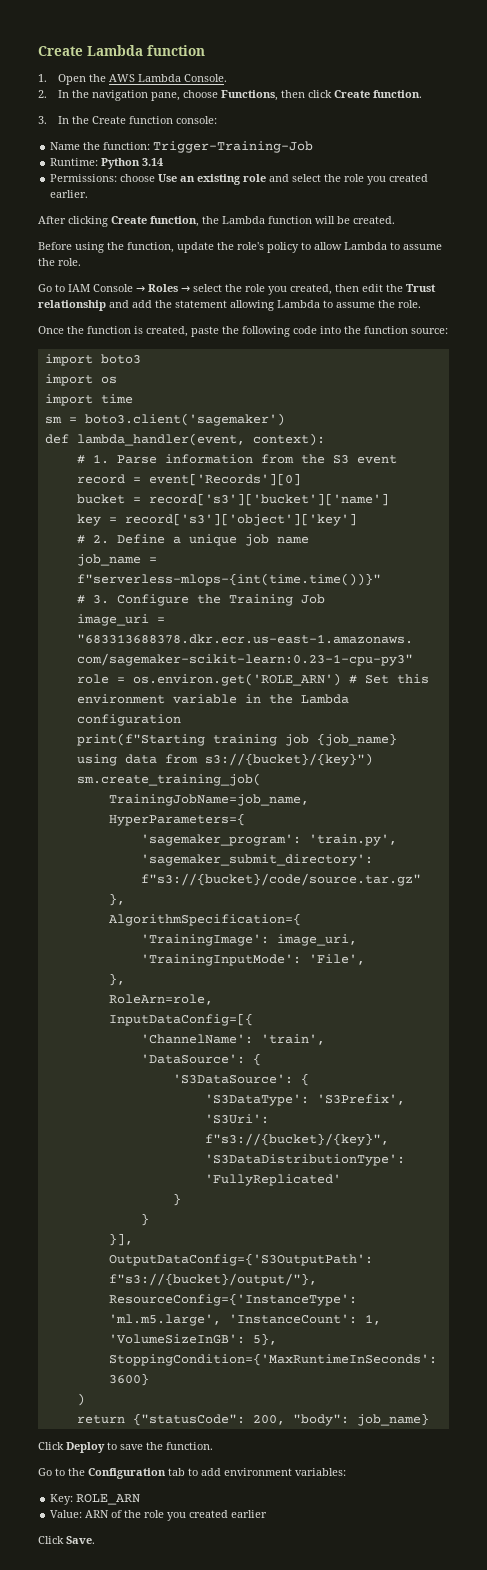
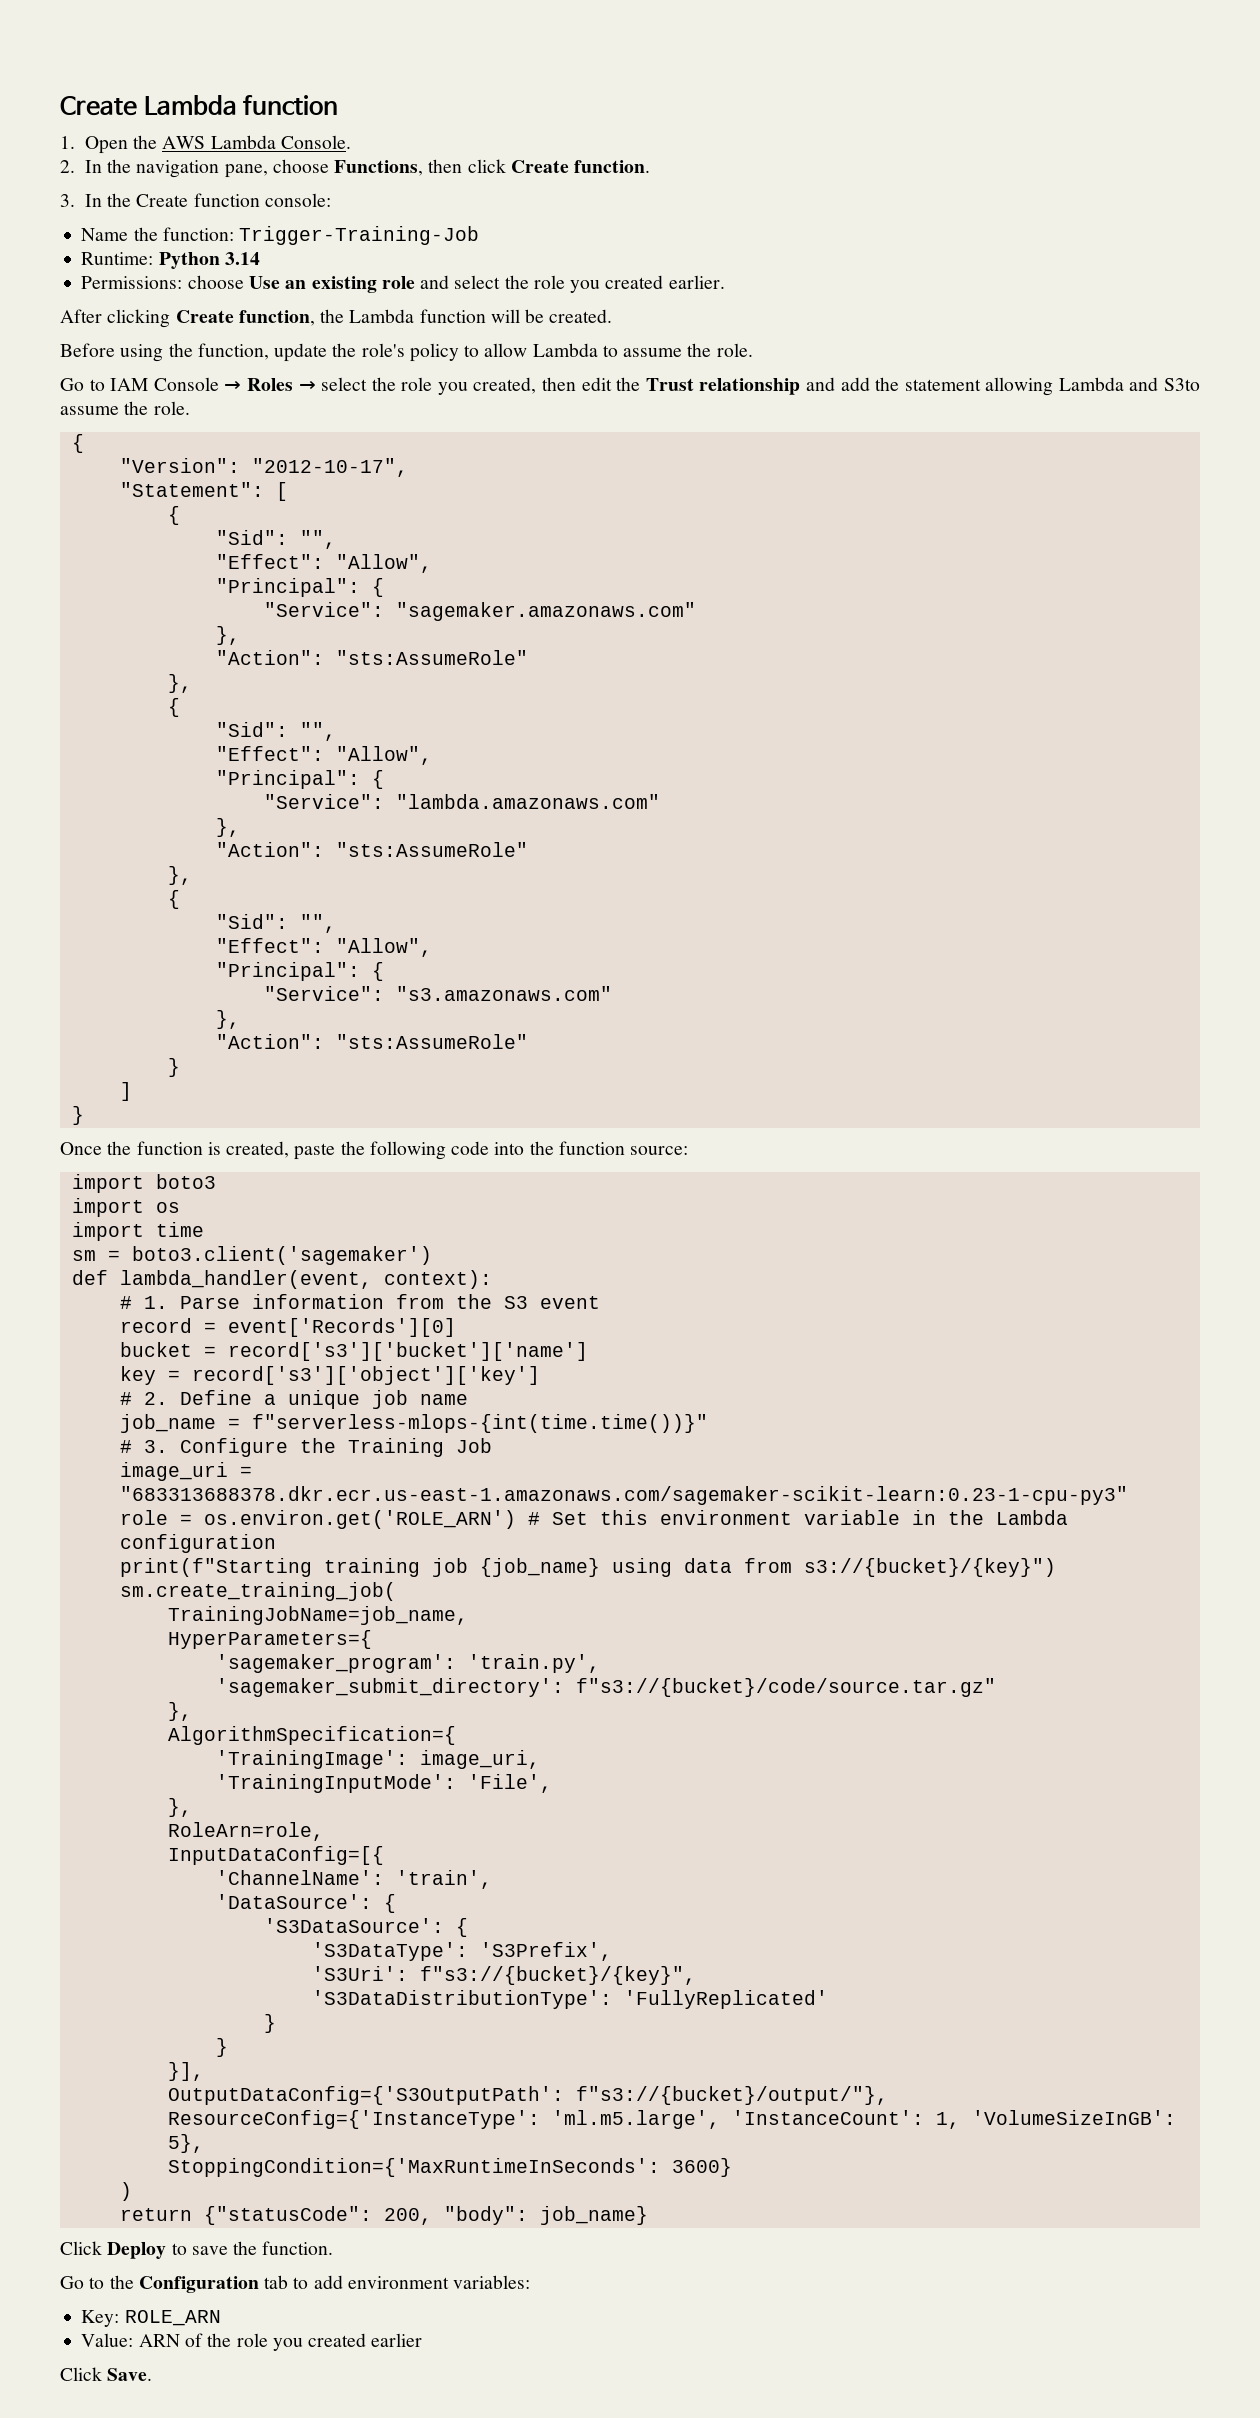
- Go to IAM Console → Roles → select the role you created, then edit the Trust relationship and add the statement allowing Lambda to assume the role.
+ Go to IAM Console → Roles → select the role you created, then edit the Trust relationship and add the statement allowing Lambda and S3to assume the role.
+ {
+ "Version": "2012-10-17",
+ "Statement": [
+ {
+ "Sid": "",
+ "Effect": "Allow",
+ "Principal": {
+ "Service": "sagemaker.amazonaws.com"
+ },
+ "Action": "sts:AssumeRole"
+ },
+ {
+ "Sid": "",
+ "Effect": "Allow",
+ "Principal": {
+ "Service": "lambda.amazonaws.com"
+ },
+ "Action": "sts:AssumeRole"
+ },
+ {
+ "Sid": "",
+ "Effect": "Allow",
+ "Principal": {
+ "Service": "s3.amazonaws.com"
+ },
+ "Action": "sts:AssumeRole"
+ }
+ ]
+ }

